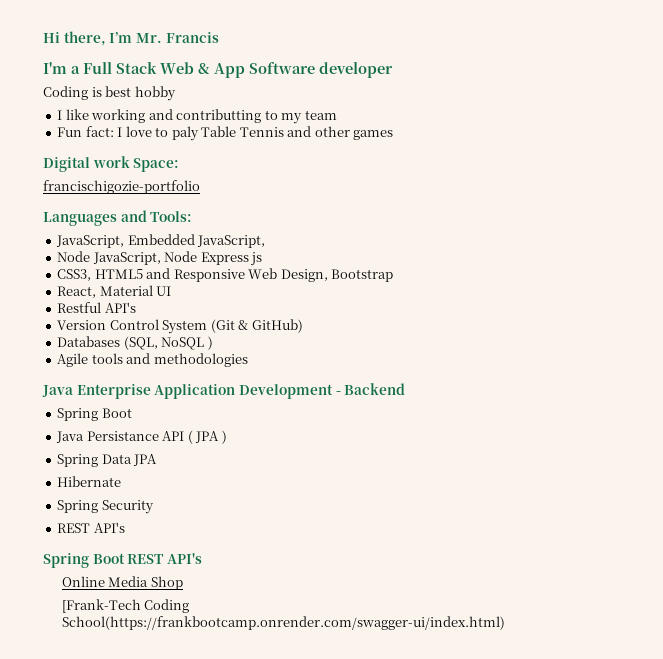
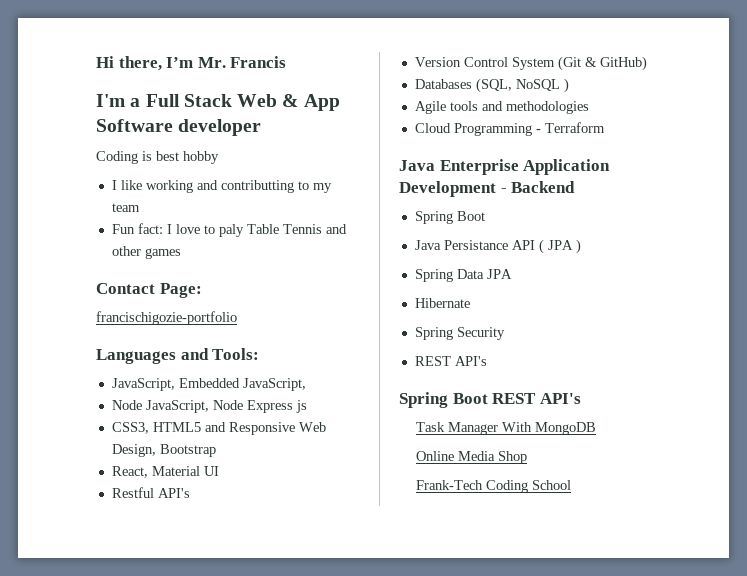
- Digital work Space:
+ Contact Page:
+ Cloud Programming - Terraform
+ Task Manager With MongoDB
- [Frank-Tech Coding School(https://frankbootcamp.onrender.com/swagger-ui/index.html)
+ Frank-Tech Coding School

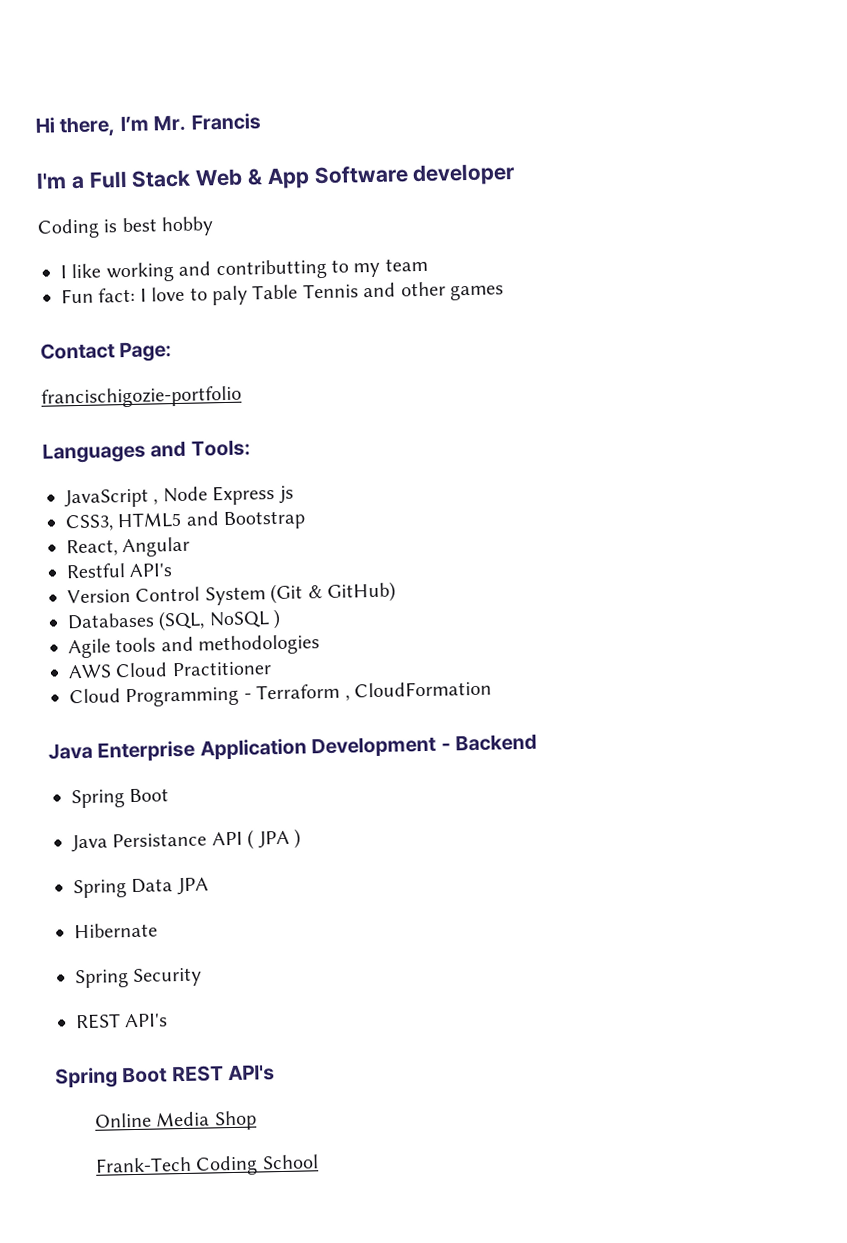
- JavaScript, Embedded JavaScript,
- Node JavaScript, Node Express js
+ JavaScript , Node Express js
- CSS3, HTML5 and Responsive Web Design, Bootstrap
+ CSS3, HTML5 and Bootstrap
- React, Material UI
+ React, Angular
+ AWS Cloud Practitioner
- Cloud Programming - Terraform
+ Cloud Programming - Terraform , CloudFormation
- Task Manager With MongoDB

